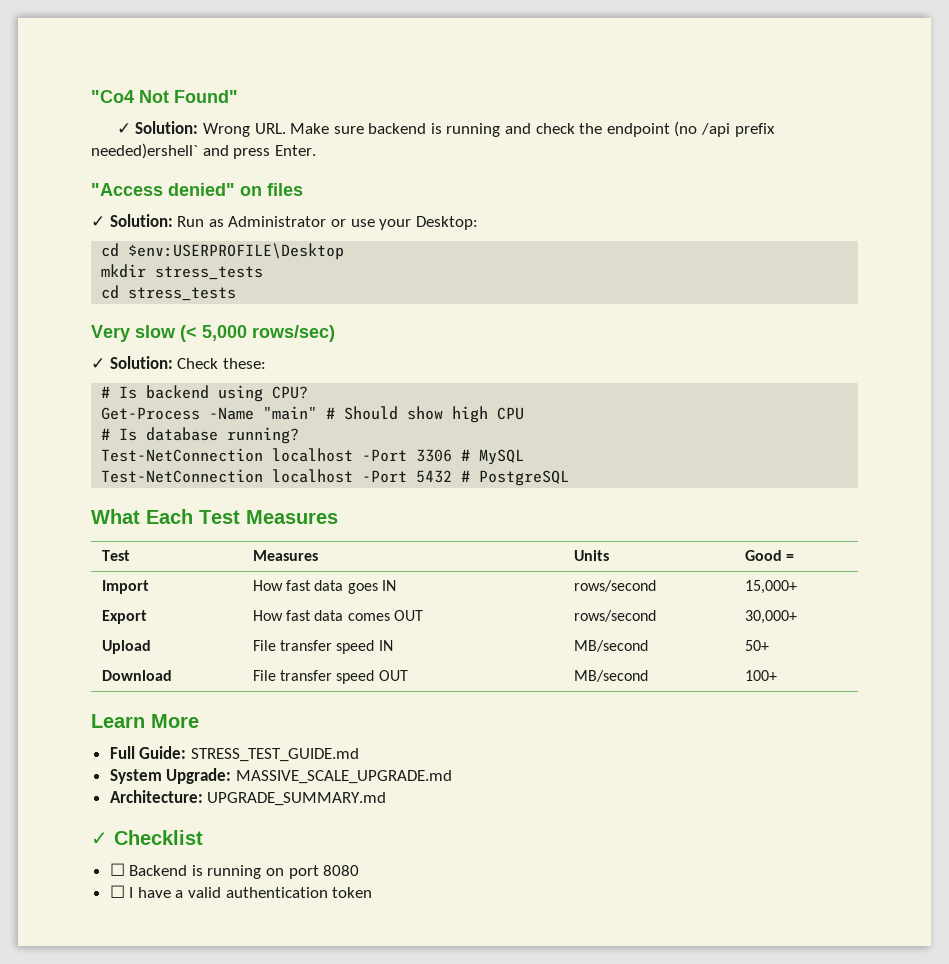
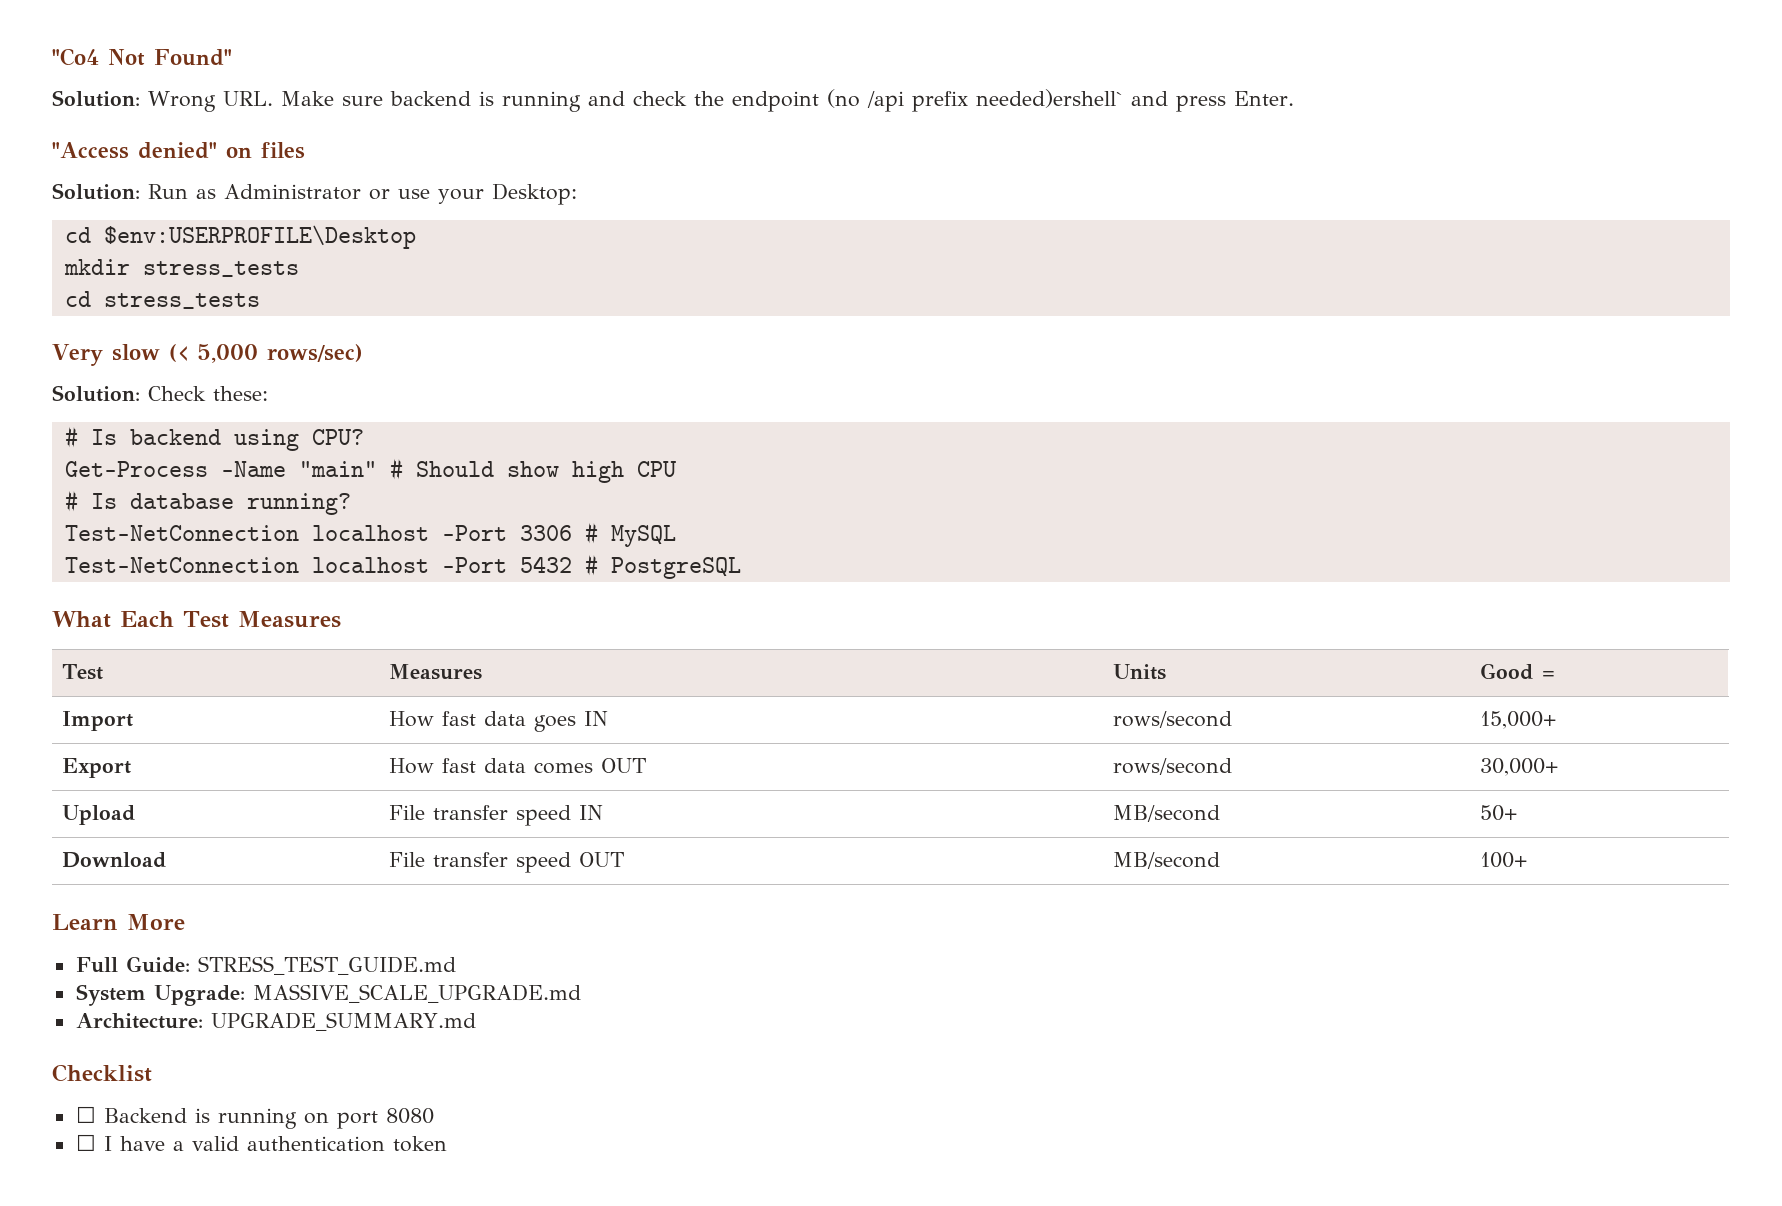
- ✓ Solution: Wrong URL. Make sure backend is running and check the endpoint (no /api prefix needed)ershell` and press Enter.
+ Solution: Wrong URL. Make sure backend is running and check the endpoint (no /api prefix needed)ershell` and press Enter.
- ✓ Solution: Run as Administrator or use your Desktop:
+ Solution: Run as Administrator or use your Desktop:
- ✓ Solution: Check these:
+ Solution: Check these:
- ✓ Checklist
+ Checklist

